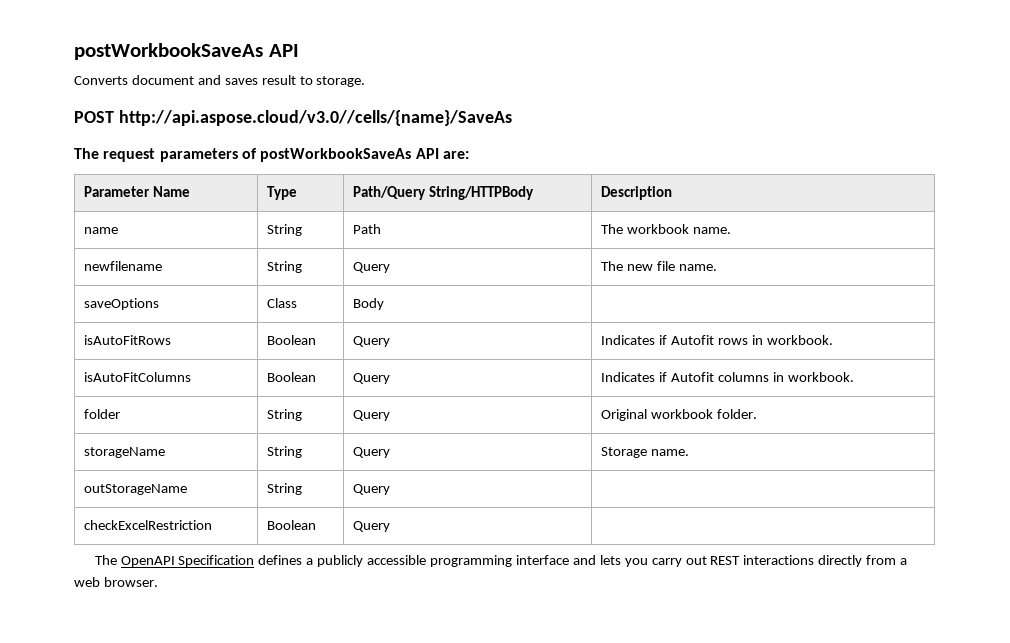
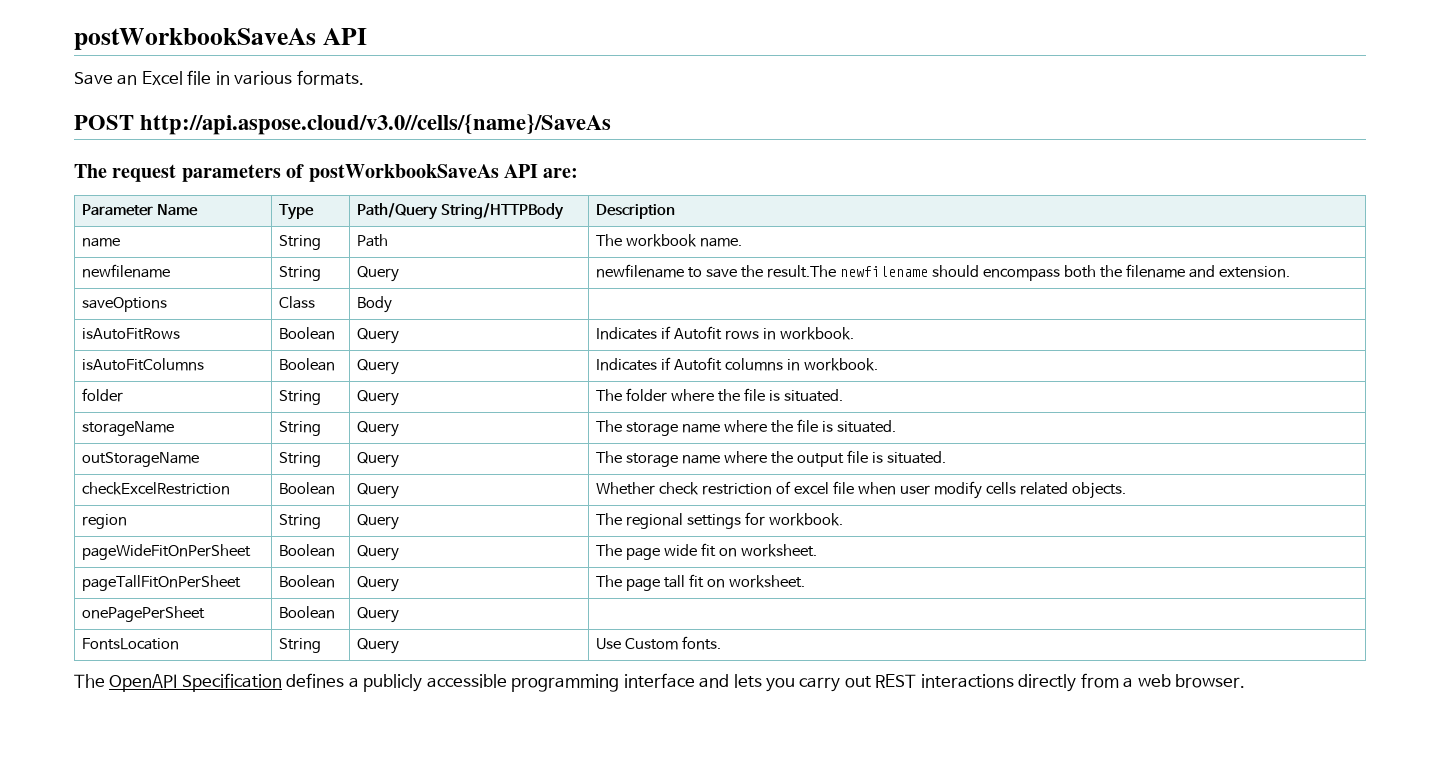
- Converts document and saves result to storage.
+ Save an Excel file in various formats.
- newfilename | String | Query | The new file name.
+ newfilename | String | Query | newfilename to save the result.The newfilename should encompass both the filename and extension.
- folder | String | Query | Original workbook folder.
- storageName | String | Query | Storage name.
- outStorageName | String | Query |
- checkExcelRestriction | Boolean | Query |
+ folder | String | Query | The folder where the file is situated.
+ storageName | String | Query | The storage name where the file is situated.
+ outStorageName | String | Query | The storage name where the output file is situated.
+ checkExcelRestriction | Boolean | Query | Whether check restriction of excel file when user modify cells related objects.
+ region | String | Query | The regional settings for workbook.
+ pageWideFitOnPerSheet | Boolean | Query | The page wide fit on worksheet.
+ pageTallFitOnPerSheet | Boolean | Query | The page tall fit on worksheet.
+ onePagePerSheet | Boolean | Query |
+ FontsLocation | String | Query | Use Custom fonts.

